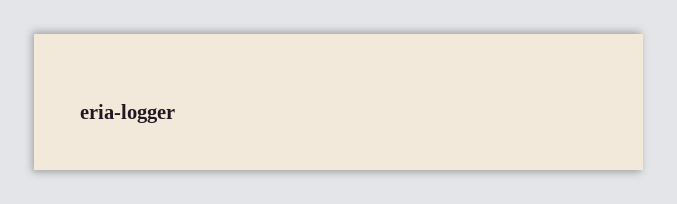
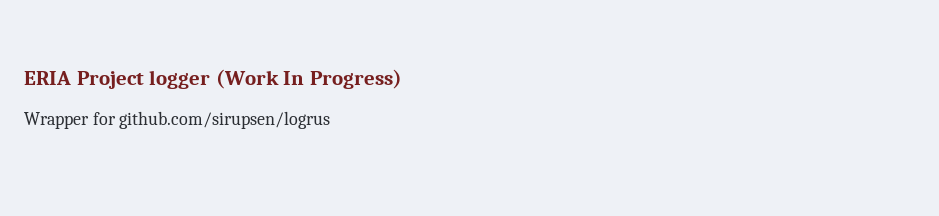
- eria-logger
+ ERIA Project logger (Work In Progress)
+ Wrapper for github.com/sirupsen/logrus

